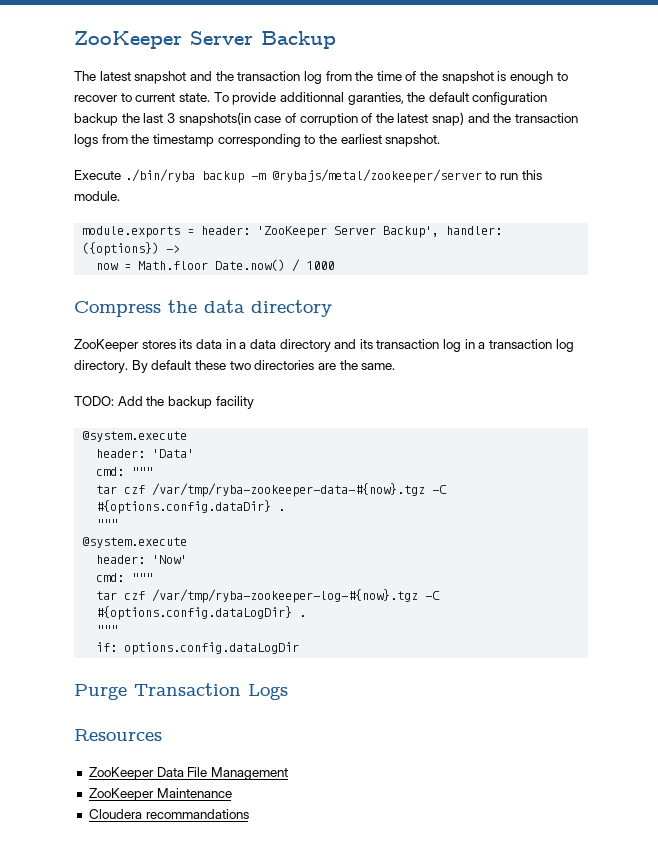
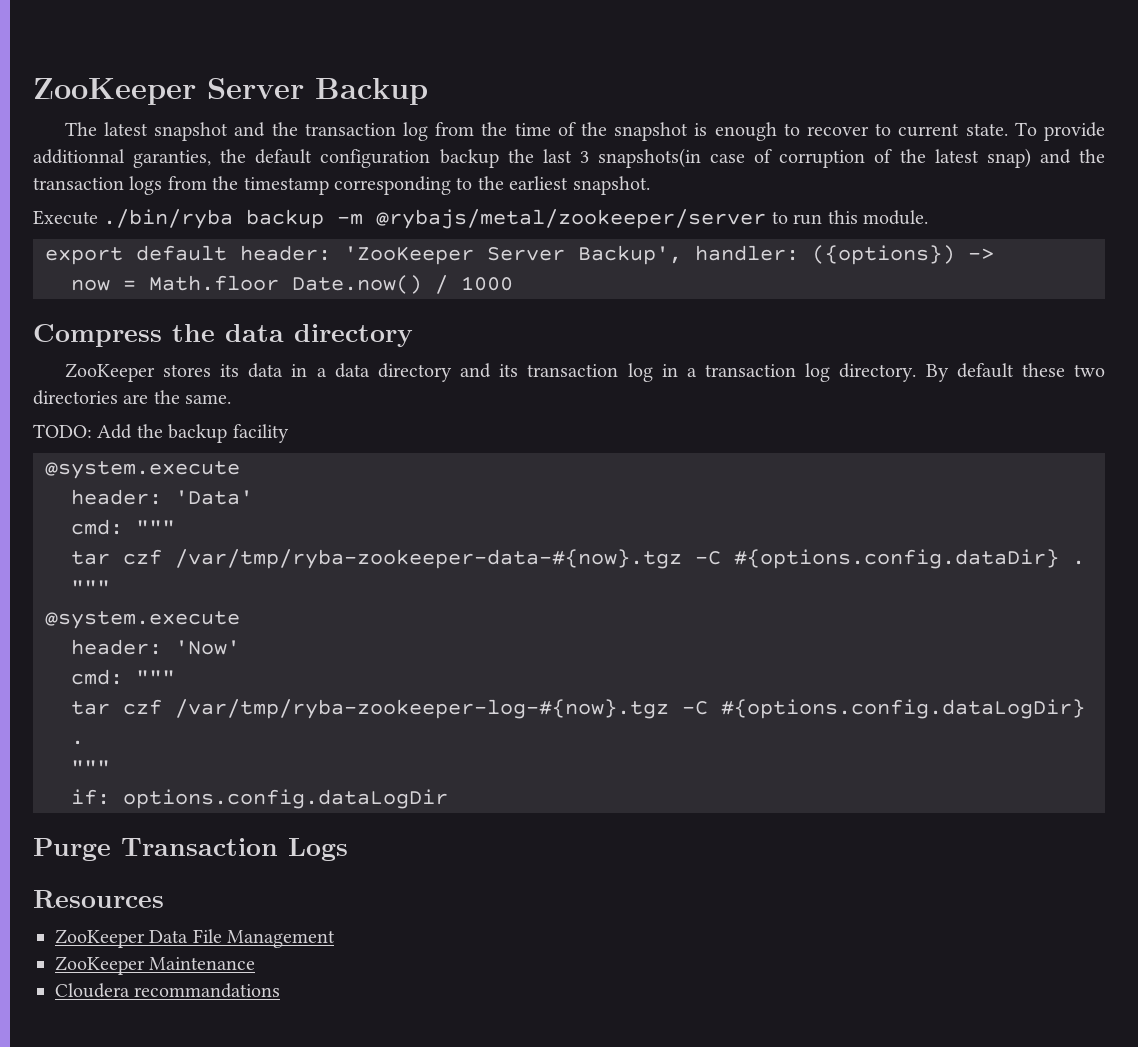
- module.exports = header: 'ZooKeeper Server Backup', handler: ({options}) ->
+ export default header: 'ZooKeeper Server Backup', handler: ({options}) ->

